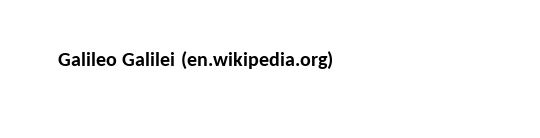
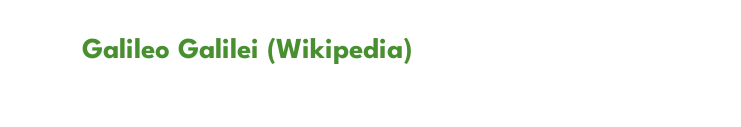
- Galileo Galilei (en.wikipedia.org)
+ Galileo Galilei (Wikipedia)

